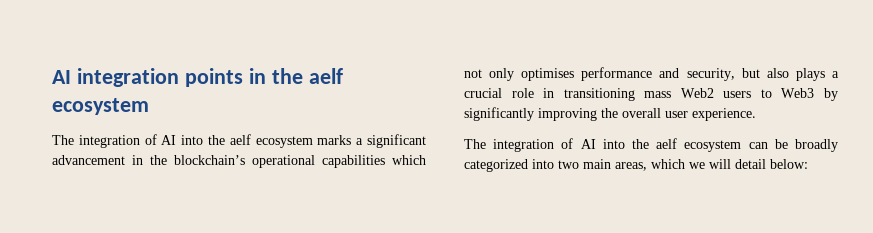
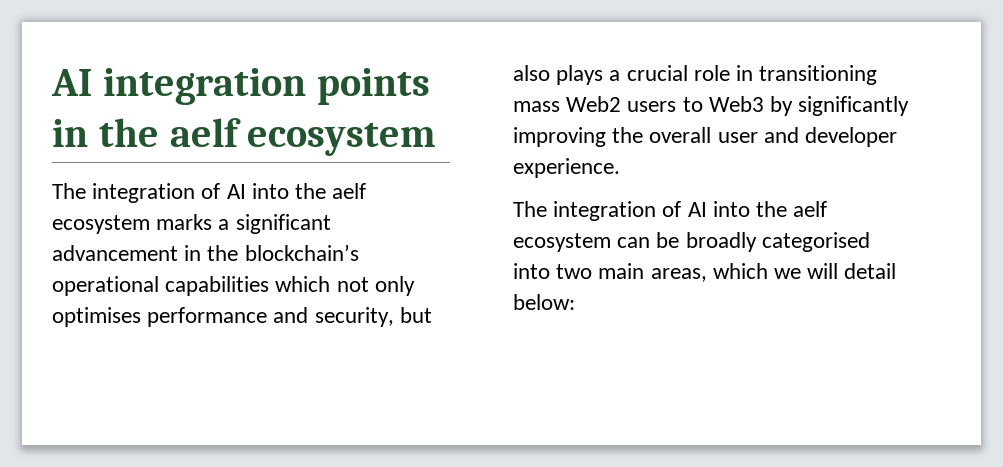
- The integration of AI into the aelf ecosystem marks a significant advancement in the blockchain’s operational capabilities which not only optimises performance and security, but also plays a crucial role in transitioning mass Web2 users to Web3 by significantly improving the overall user experience.
+ The integration of AI into the aelf ecosystem marks a significant advancement in the blockchain’s operational capabilities which not only optimises performance and security, but also plays a crucial role in transitioning mass Web2 users to Web3 by significantly improving the overall user and developer experience.
- The integration of AI into the aelf ecosystem can be broadly categorized into two main areas, which we will detail below:
+ The integration of AI into the aelf ecosystem can be broadly categorised into two main areas, which we will detail below:

